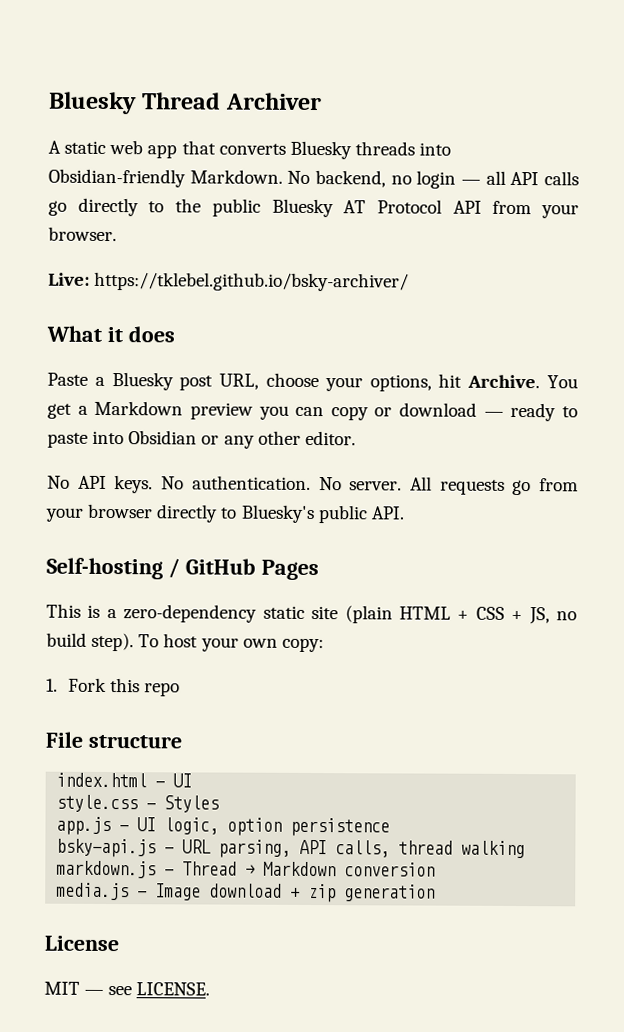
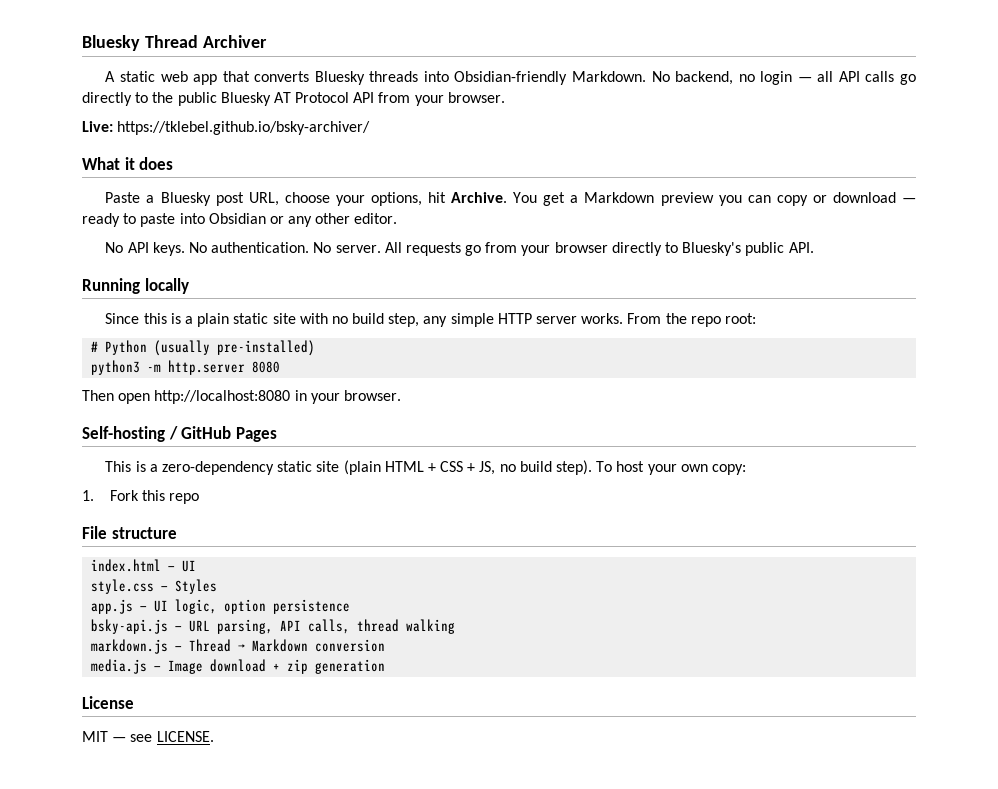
+ Running locally
+ Since this is a plain static site with no build step, any simple HTTP server works. From the repo root:
+ # Python (usually pre-installed)
+ python3 -m http.server 8080
+ Then open http://localhost:8080 in your browser.

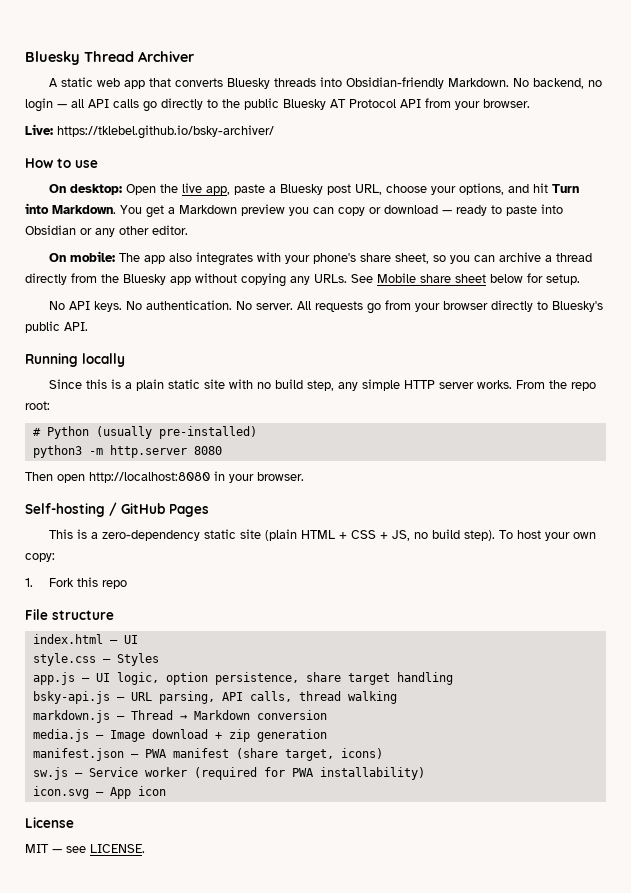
- What it does
- Paste a Bluesky post URL, choose your options, hit Archive.
+ How to use
+ On desktop: Open the live app, paste a Bluesky post URL, choose your options, and hit Turn into Markdown.
+ On mobile: The app also integrates with your phone's share sheet, so you can archive a thread directly from the Bluesky app without copying any URLs. See Mobile share sheet below for setup.
- app.js — UI logic, option persistence
+ app.js — UI logic, option persistence, share target handling
+ manifest.json — PWA manifest (share target, icons)
+ sw.js — Service worker (required for PWA installability)
+ icon.svg — App icon

